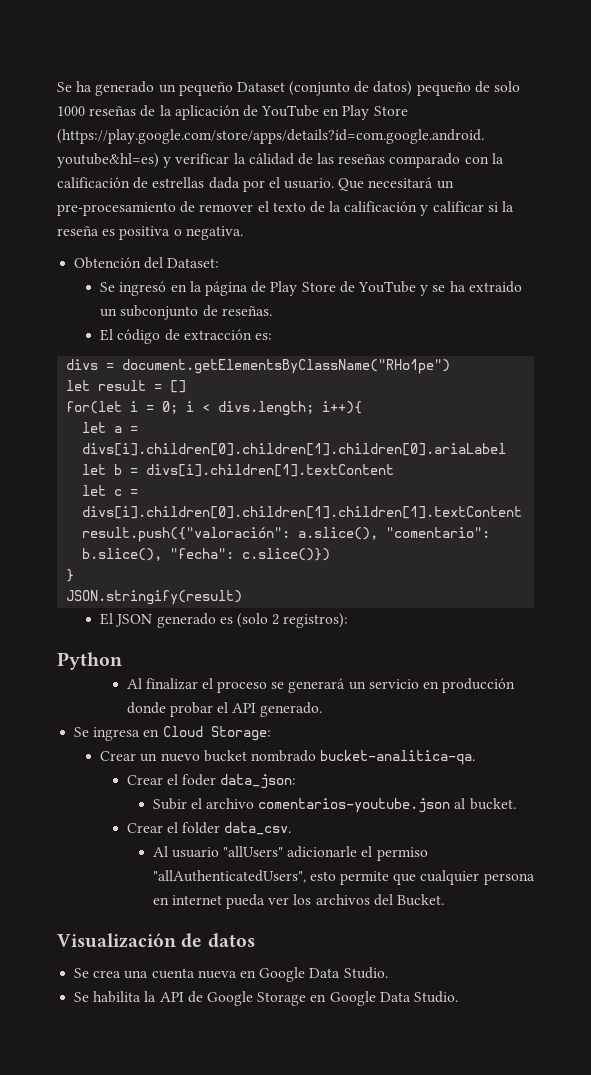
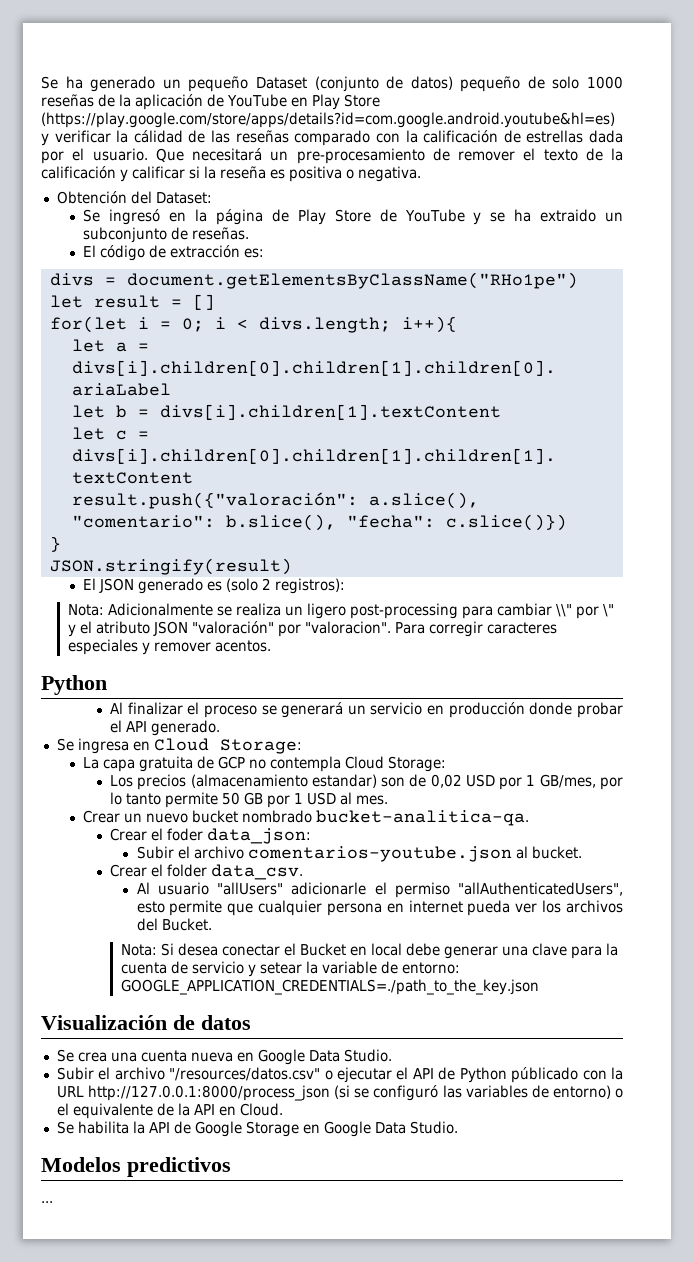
+ Nota: Adicionalmente se realiza un ligero post-processing para cambiar \\" por \" y el atributo JSON "valoración" por "valoracion". Para corregir caracteres especiales y remover acentos.
+ La capa gratuita de GCP no contempla Cloud Storage:
+ Los precios (almacenamiento estandar) son de 0,02 USD por 1 GB/mes, por lo tanto permite 50 GB por 1 USD al mes.
+ Nota: Si desea conectar el Bucket en local debe generar una clave para la cuenta de servicio y setear la variable de entorno: GOOGLE_APPLICATION_CREDENTIALS=./path_to_the_key.json
+ Subir el archivo "/resources/datos.csv" o ejecutar el API de Python públicado con la URL http://127.0.0.1:8000/process_json (si se configuró las variables de entorno) o el equivalente de la API en Cloud.
+ Modelos predictivos
+ ...

